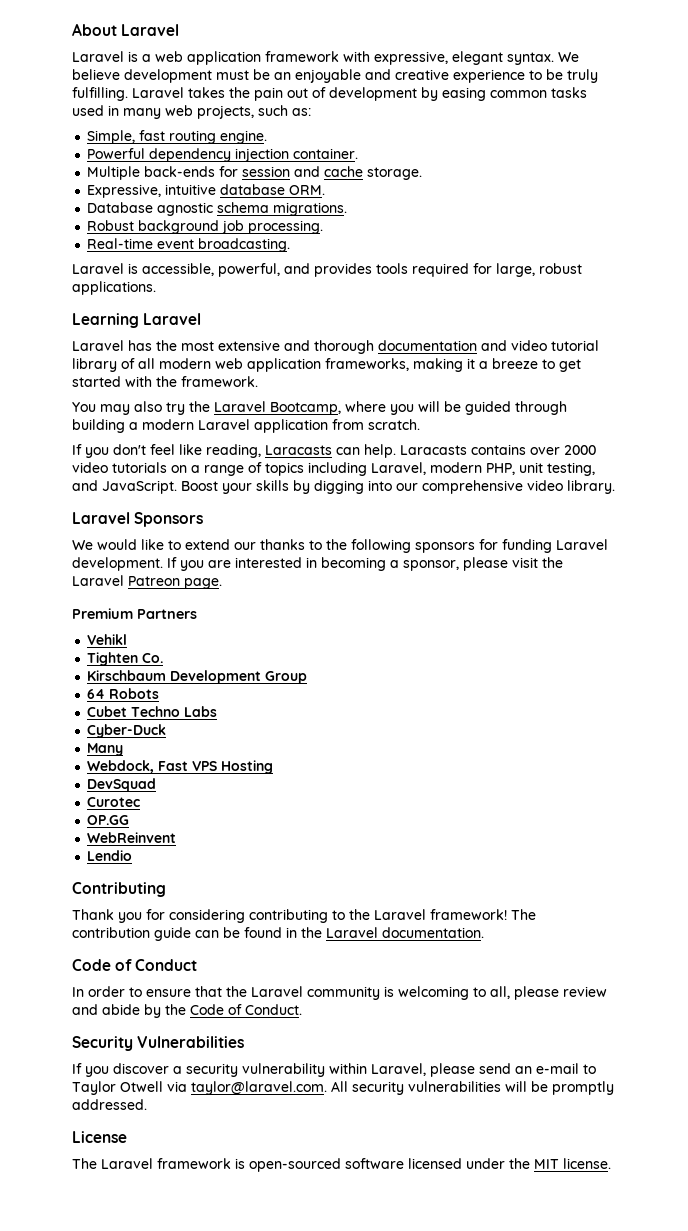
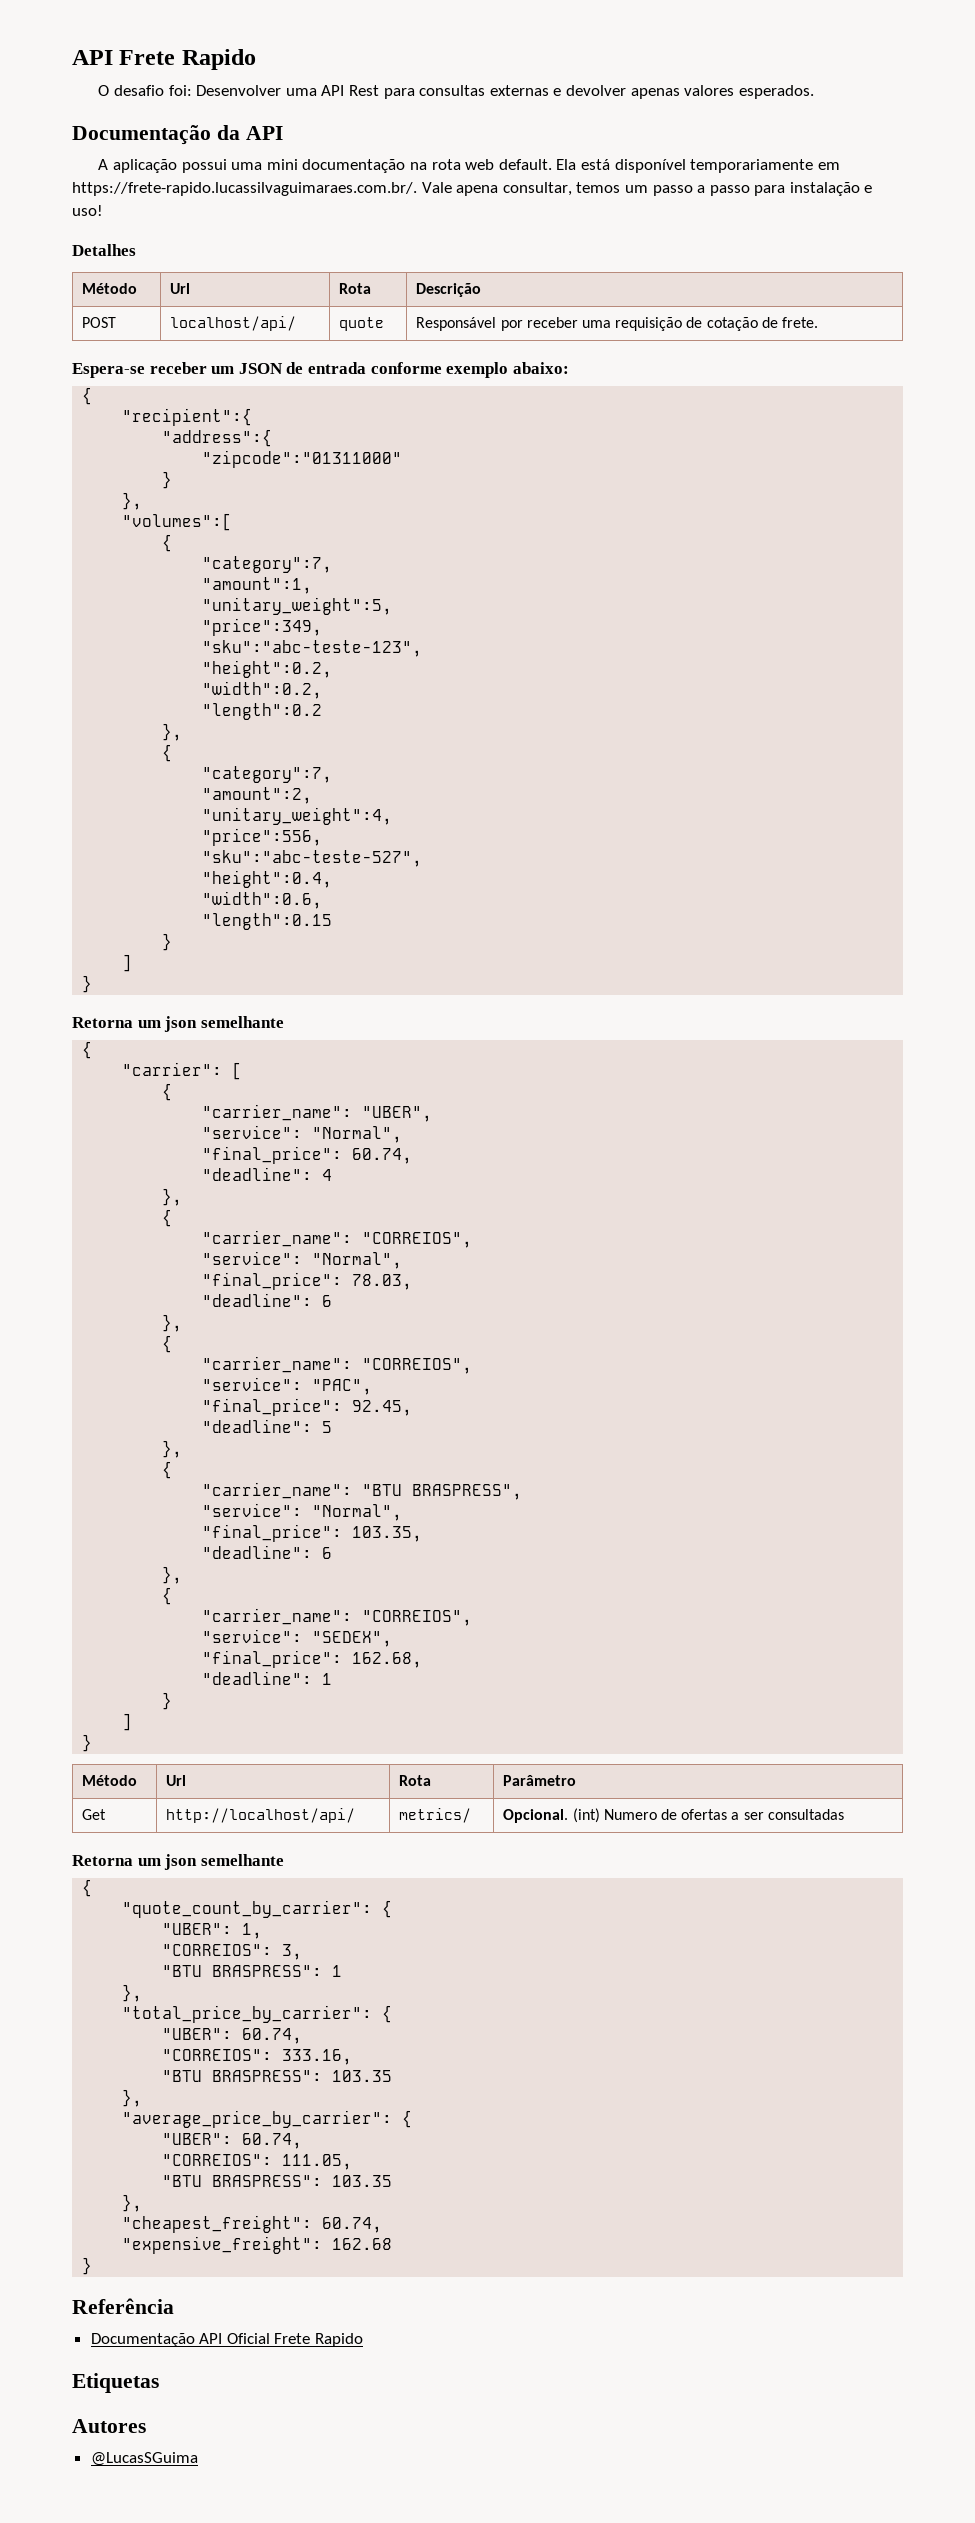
- About Laravel
- Laravel is a web application framework with expressive, elegant syntax. We believe development must be an enjoyable and creative experience to be truly fulfilling. Laravel takes the pain out of development by easing common tasks used in many web projects, such as:
- Simple, fast routing engine.
- Powerful dependency injection container.
- Multiple back-ends for session and cache storage.
- Expressive, intuitive database ORM.
- Database agnostic schema migrations.
- Robust background job processing.
- Real-time event broadcasting.
- Laravel is accessible, powerful, and provides tools required for large, robust applications.
- Learning Laravel
- Laravel has the most extensive and thorough documentation and video tutorial library of all modern web application frameworks, making it a breeze to get started with the framework.
- You may also try the Laravel Bootcamp, where you will be guided through building a modern Laravel application from scratch.
- If you don't feel like reading, Laracasts can help. Laracasts contains over 2000 video tutorials on a range of topics including Laravel, modern PHP, unit testing, and JavaScript. Boost your skills by digging into our comprehensive video library.
- Laravel Sponsors
- We would like to extend our thanks to the following sponsors for funding Laravel development. If you are interested in becoming a sponsor, please visit the Laravel Patreon page.
- Premium Partners
- Vehikl
- Tighten Co.
- Kirschbaum Development Group
- 64 Robots
- Cubet Techno Labs
- Cyber-Duck
- Many
- Webdock, Fast VPS Hosting
- DevSquad
- Curotec
- OP.GG
- WebReinvent
- Lendio
- Contributing
- Thank you for considering contributing to the Laravel framework! The contribution guide can be found in the Laravel documentation.
- Code of Conduct
- In order to ensure that the Laravel community is welcoming to all, please review and abide by the Code of Conduct.
- Security Vulnerabilities
- If you discover a security vulnerability within Laravel, please send an e-mail to Taylor Otwell via taylor@laravel.com. All security vulnerabilities will be promptly addressed.
- License
- The Laravel framework is open-sourced software licensed under the MIT license.
+ API Frete Rapido
+ O desafio foi: Desenvolver uma API Rest para consultas externas e devolver apenas valores esperados.
+ Documentação da API
+ A aplicação possui uma mini documentação na rota web default. Ela está disponível temporariamente em https://frete-rapido.lucassilvaguimaraes.com.br/. Vale apena consultar, temos um passo a passo para instalação e uso!
+ Detalhes
+ Método | Url | Rota | Descrição
+ POST | localhost/api/ | quote | Responsável por receber uma requisição de cotação de frete.
+ Espera-se receber um JSON de entrada conforme exemplo abaixo:
+ {
+ "recipient":{
+ "address":{
+ "zipcode":"01311000"
+ }
+ },
+ "volumes":[
+ {
+ "category":7,
+ "amount":1,
+ "unitary_weight":5,
+ "price":349,
+ "sku":"abc-teste-123",
+ "height":0.2,
+ "width":0.2,
+ "length":0.2
+ },
+ {
+ "category":7,
+ "amount":2,
+ "unitary_weight":4,
+ "price":556,
+ "sku":"abc-teste-527",
+ "height":0.4,
+ "width":0.6,
+ "length":0.15
+ }
+ ]
+ }
+ Retorna um json semelhante
+ {
+ "carrier": [
+ {
+ "carrier_name": "UBER",
+ "service": "Normal",
+ "final_price": 60.74,
+ "deadline": 4
+ },
+ {
+ "carrier_name": "CORREIOS",
+ "service": "Normal",
+ "final_price": 78.03,
+ "deadline": 6
+ },
+ {
+ "carrier_name": "CORREIOS",
+ "service": "PAC",
+ "final_price": 92.45,
+ "deadline": 5
+ },
+ {
+ "carrier_name": "BTU BRASPRESS",
+ "service": "Normal",
+ "final_price": 103.35,
+ "deadline": 6
+ },
+ {
+ "carrier_name": "CORREIOS",
+ "service": "SEDEX",
+ "final_price": 162.68,
+ "deadline": 1
+ }
+ ]
+ }
+ Método | Url | Rota | Parâmetro
+ Get | http://localhost/api/ | metrics/ | Opcional. (int) Numero de ofertas a ser consultadas
+ Retorna um json semelhante
+ {
+ "quote_count_by_carrier": {
+ "UBER": 1,
+ "CORREIOS": 3,
+ "BTU BRASPRESS": 1
+ },
+ "total_price_by_carrier": {
+ "UBER": 60.74,
+ "CORREIOS": 333.16,
+ "BTU BRASPRESS": 103.35
+ },
+ "average_price_by_carrier": {
+ "UBER": 60.74,
+ "CORREIOS": 111.05,
+ "BTU BRASPRESS": 103.35
+ },
+ "cheapest_freight": 60.74,
+ "expensive_freight": 162.68
+ }
+ Referência
+ Documentação API Oficial Frete Rapido
+ Etiquetas
+ Autores
+ @LucasSGuima

